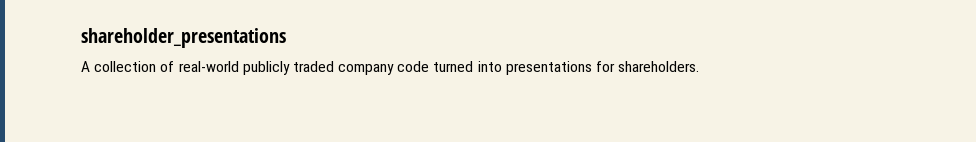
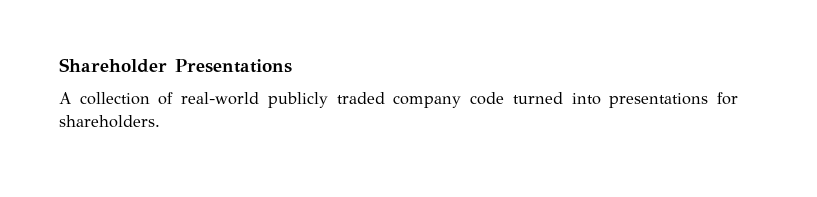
- shareholder_presentations
+ Shareholder Presentations

